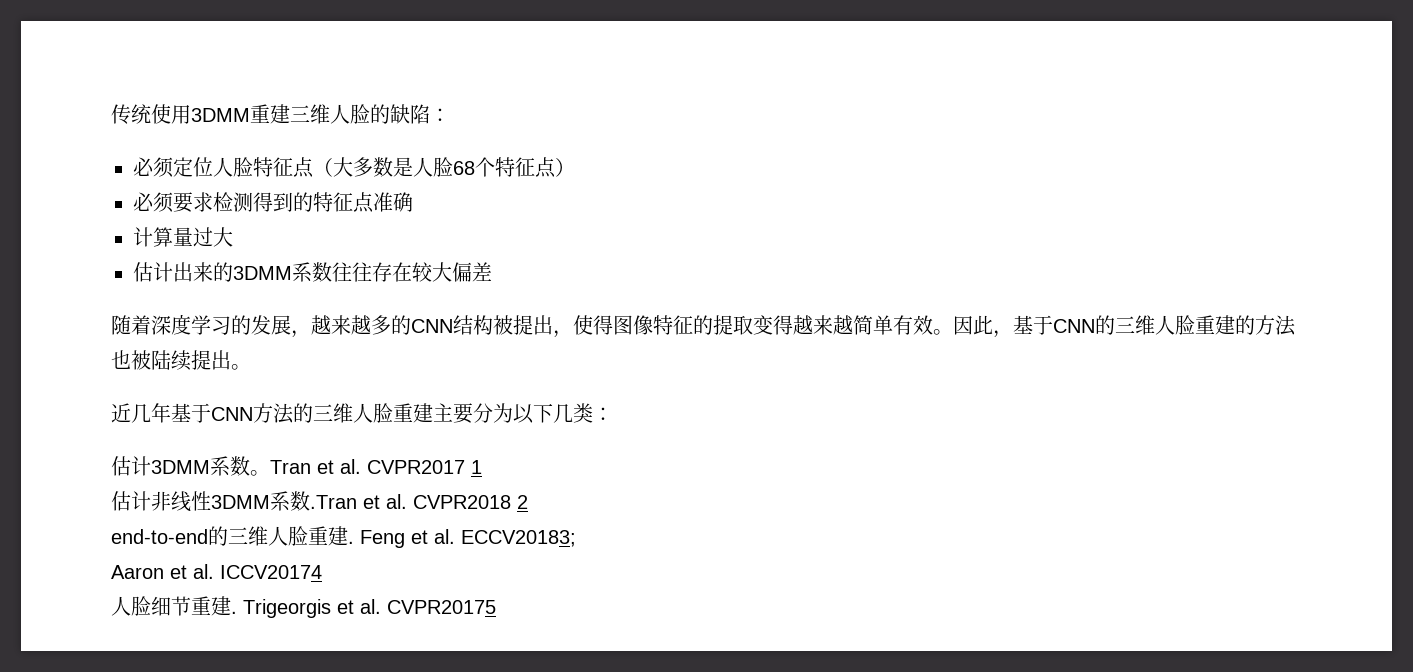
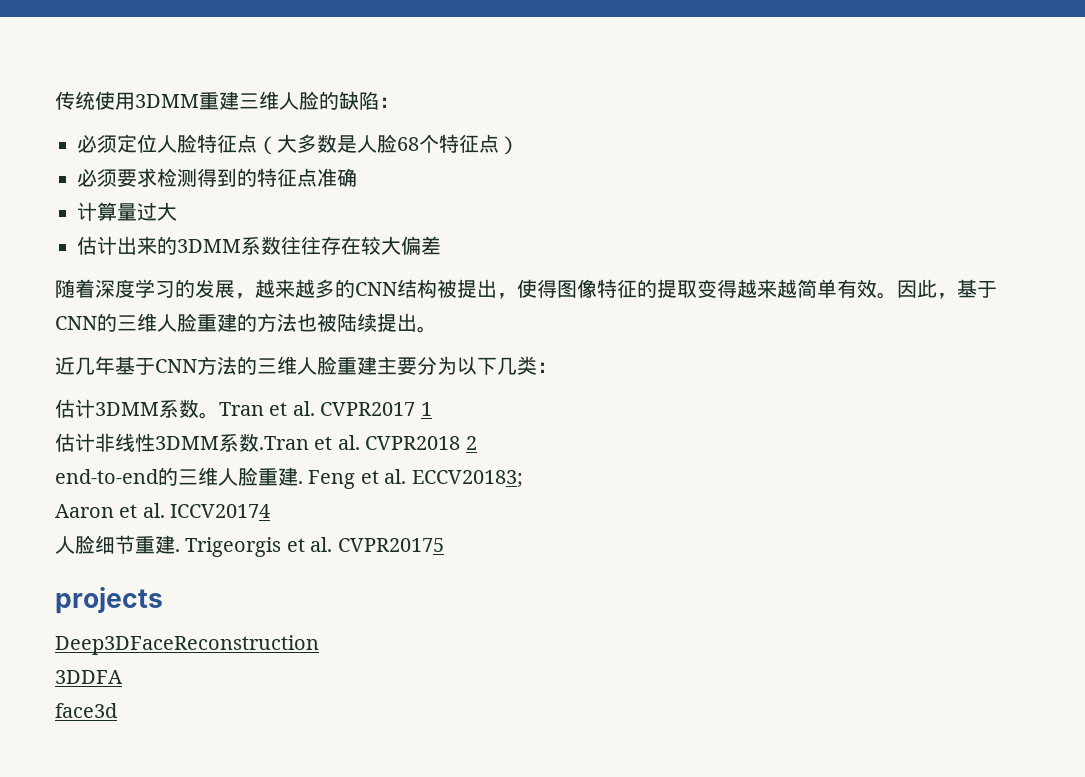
+ projects
+ Deep3DFaceReconstruction
+ 3DDFA
+ face3d

